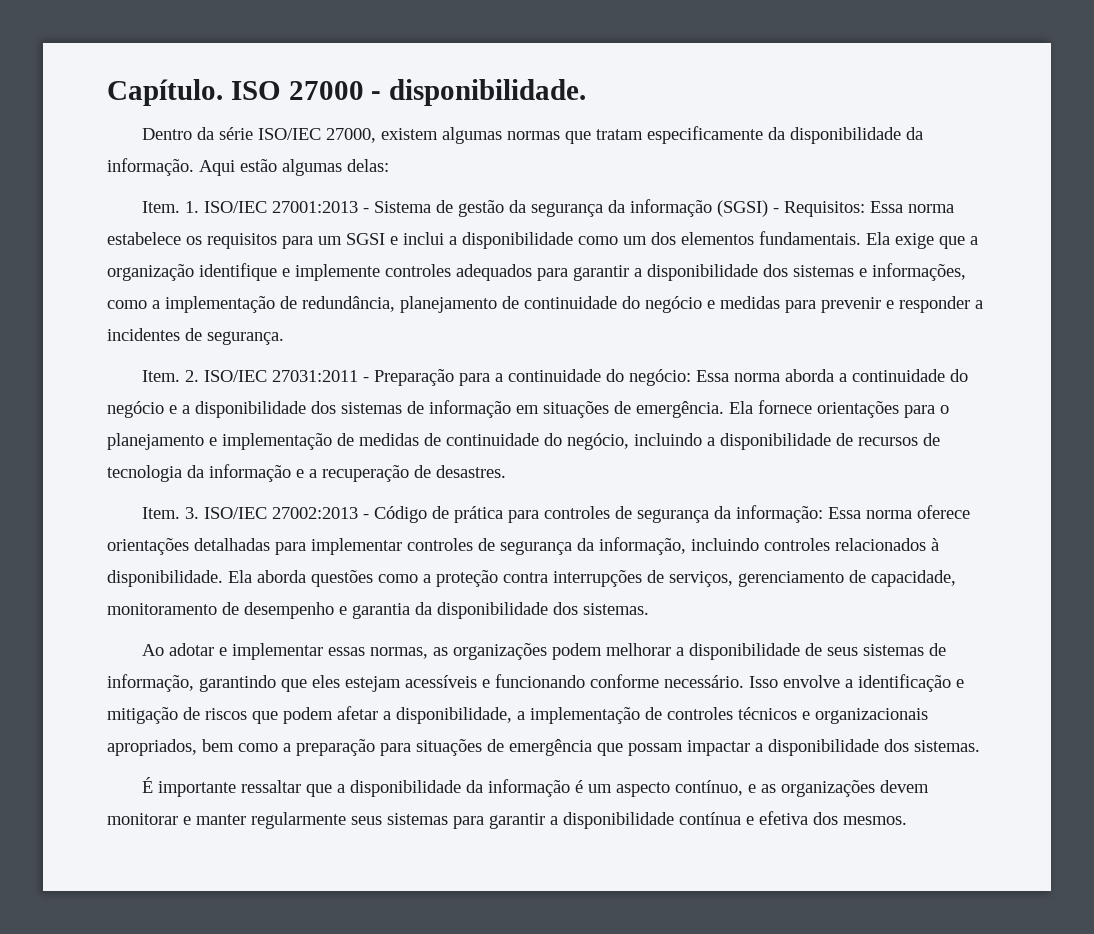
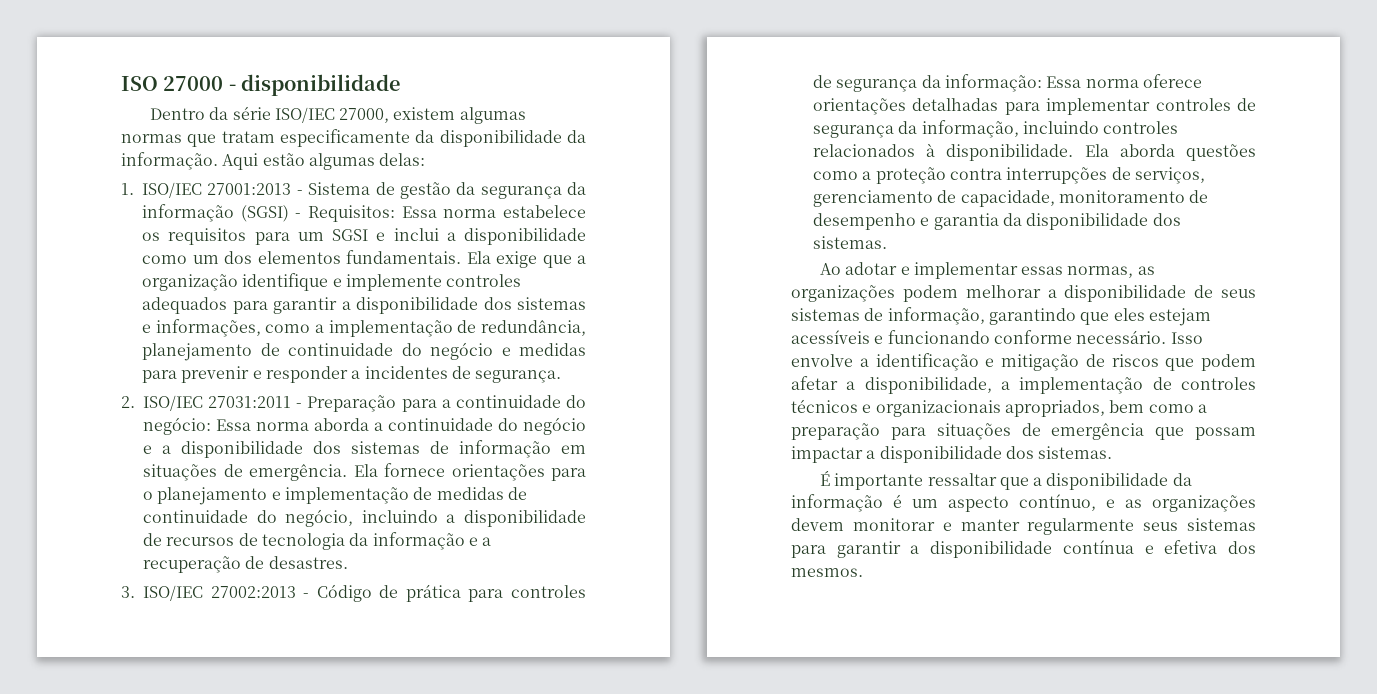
- Capítulo. ISO 27000 - disponibilidade.
+ ISO 27000 - disponibilidade
  Aqui estão algumas delas:
- Item. 1. ISO/IEC 27001:2013 - Sistema de gestão da segurança da informação (SGSI) - Requisitos: Essa norma estabelece os requisitos para um SGSI e inclui a disponibilidade como um dos elementos fundamentais.
+ 1. ISO/IEC 27001:2013 - Sistema de gestão da segurança da informação (SGSI) - Requisitos: Essa norma estabelece os requisitos para um SGSI e inclui a disponibilidade como um dos elementos fundamentais.
  Ela exige que a organização identifique e implemente controles adequados para garantir a disponibilidade dos sistemas e informações, como a implementação de redundância, planejamento de continuidade do negócio e medidas para prevenir e responder a incidentes de segurança.
- Item. 2. ISO/IEC 27031:2011 - Preparação para a continuidade do negócio:
+ 2. ISO/IEC 27031:2011 - Preparação para a continuidade do negócio:
  Ela fornece orientações para o planejamento e implementação de medidas de continuidade do negócio, incluindo a disponibilidade de recursos de tecnologia da informação e a recuperação de desastres.
- Item. 3. ISO/IEC 27002:2013 - Código de prática para controles de segurança da informação: Essa norma oferece orientações detalhadas para implementar controles de segurança da informação, incluindo controles relacionados à disponibilidade.
+ 3. ISO/IEC 27002:2013 - Código de prática para controles de segurança da informação: Essa norma oferece orientações detalhadas para implementar controles de segurança da informação, incluindo controles relacionados à disponibilidade.

